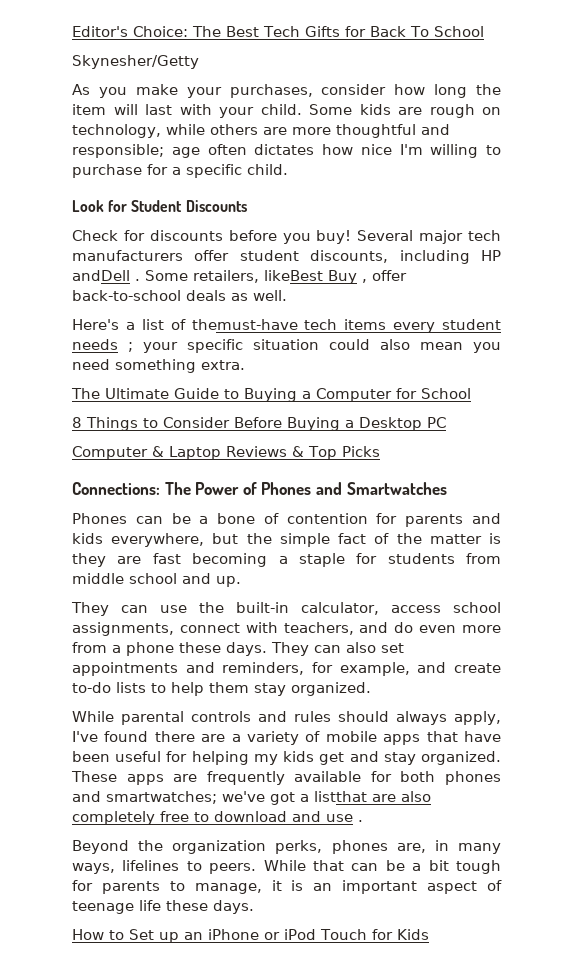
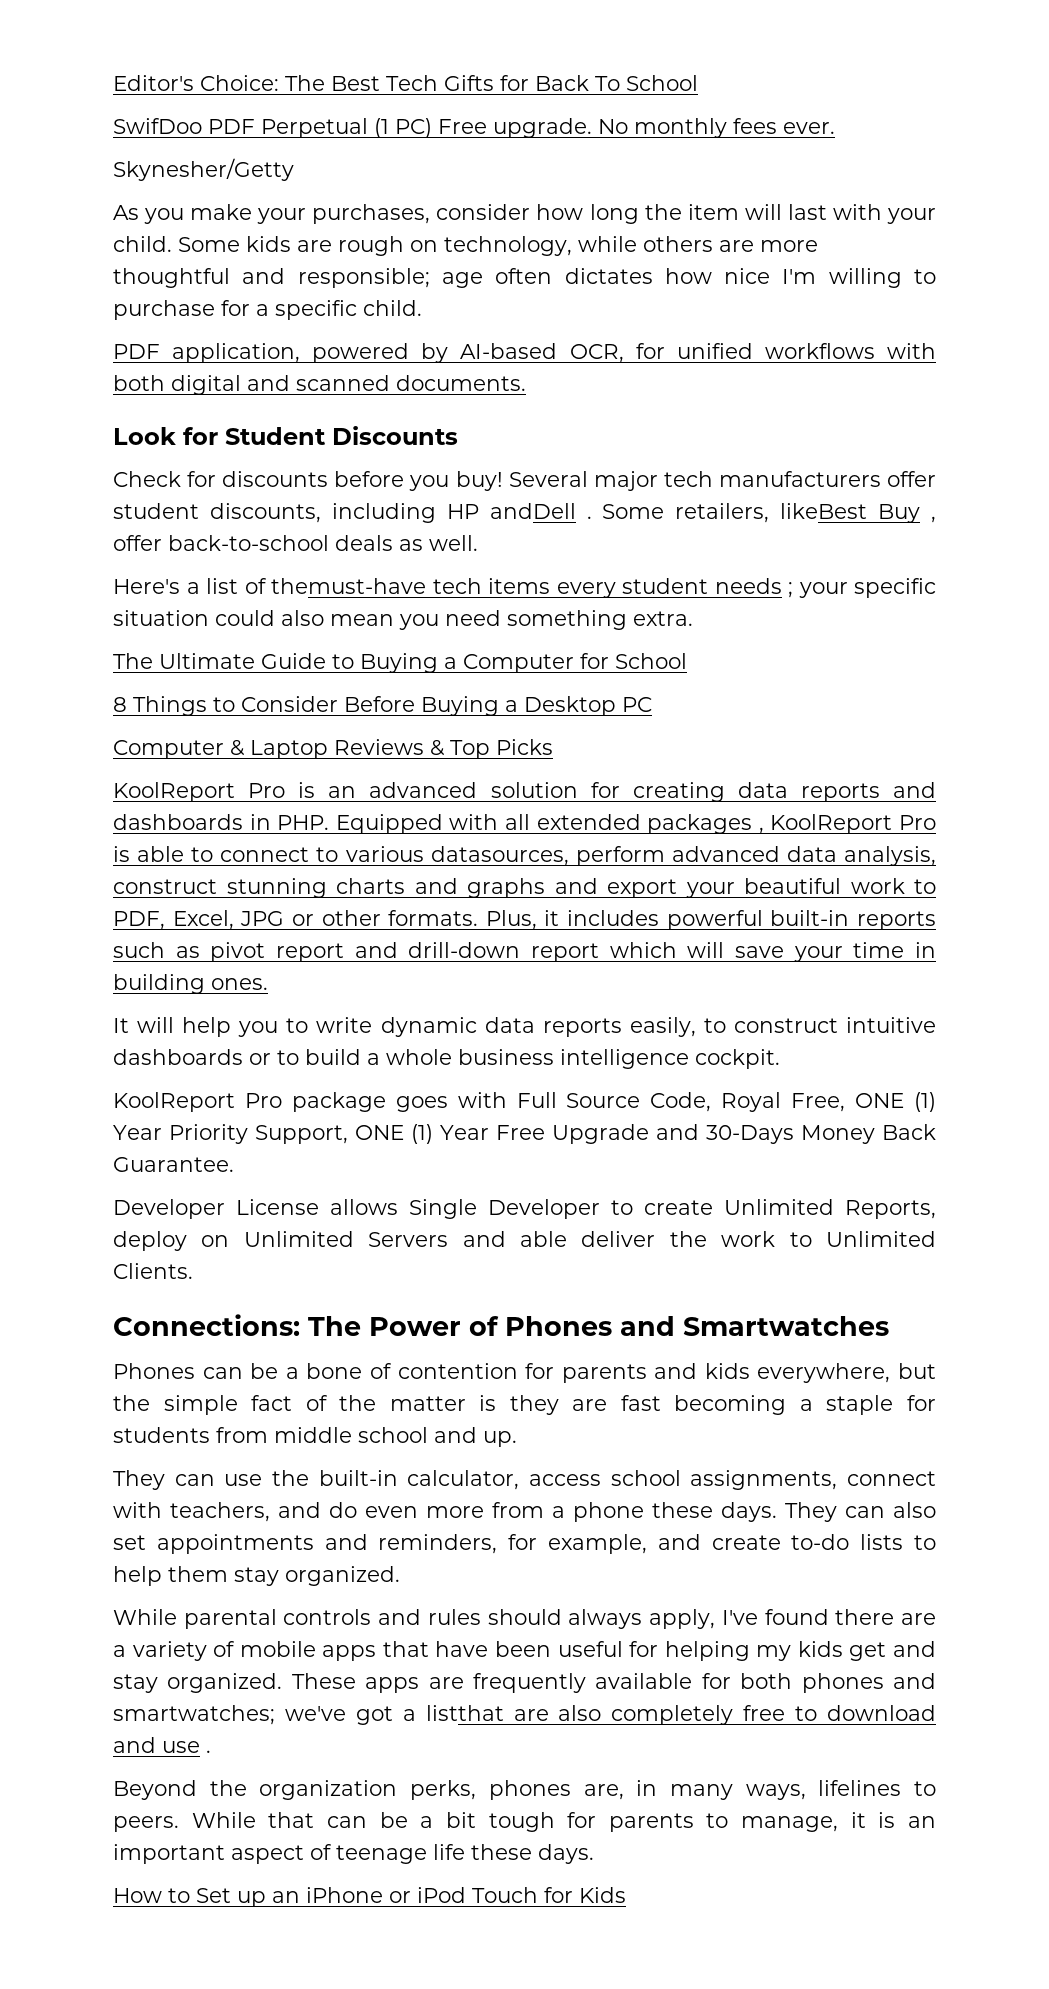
+ SwifDoo PDF Perpetual (1 PC) Free upgrade. No monthly fees ever.
+ PDF application, powered by AI-based OCR, for unified workflows with both digital and scanned documents.
+ KoolReport Pro is an advanced solution for creating data reports and dashboards in PHP. Equipped with all extended packages , KoolReport Pro is able to connect to various datasources, perform advanced data analysis, construct stunning charts and graphs and export your beautiful work to PDF, Excel, JPG or other formats. Plus, it includes powerful built-in reports such as pivot report and drill-down report which will save your time in building ones.
+ It will help you to write dynamic data reports easily, to construct intuitive dashboards or to build a whole business intelligence cockpit.
+ KoolReport Pro package goes with Full Source Code, Royal Free, ONE (1) Year Priority Support, ONE (1) Year Free Upgrade and 30-Days Money Back Guarantee.
+ Developer License allows Single Developer to create Unlimited Reports, deploy on Unlimited Servers and able deliver the work to Unlimited Clients.

